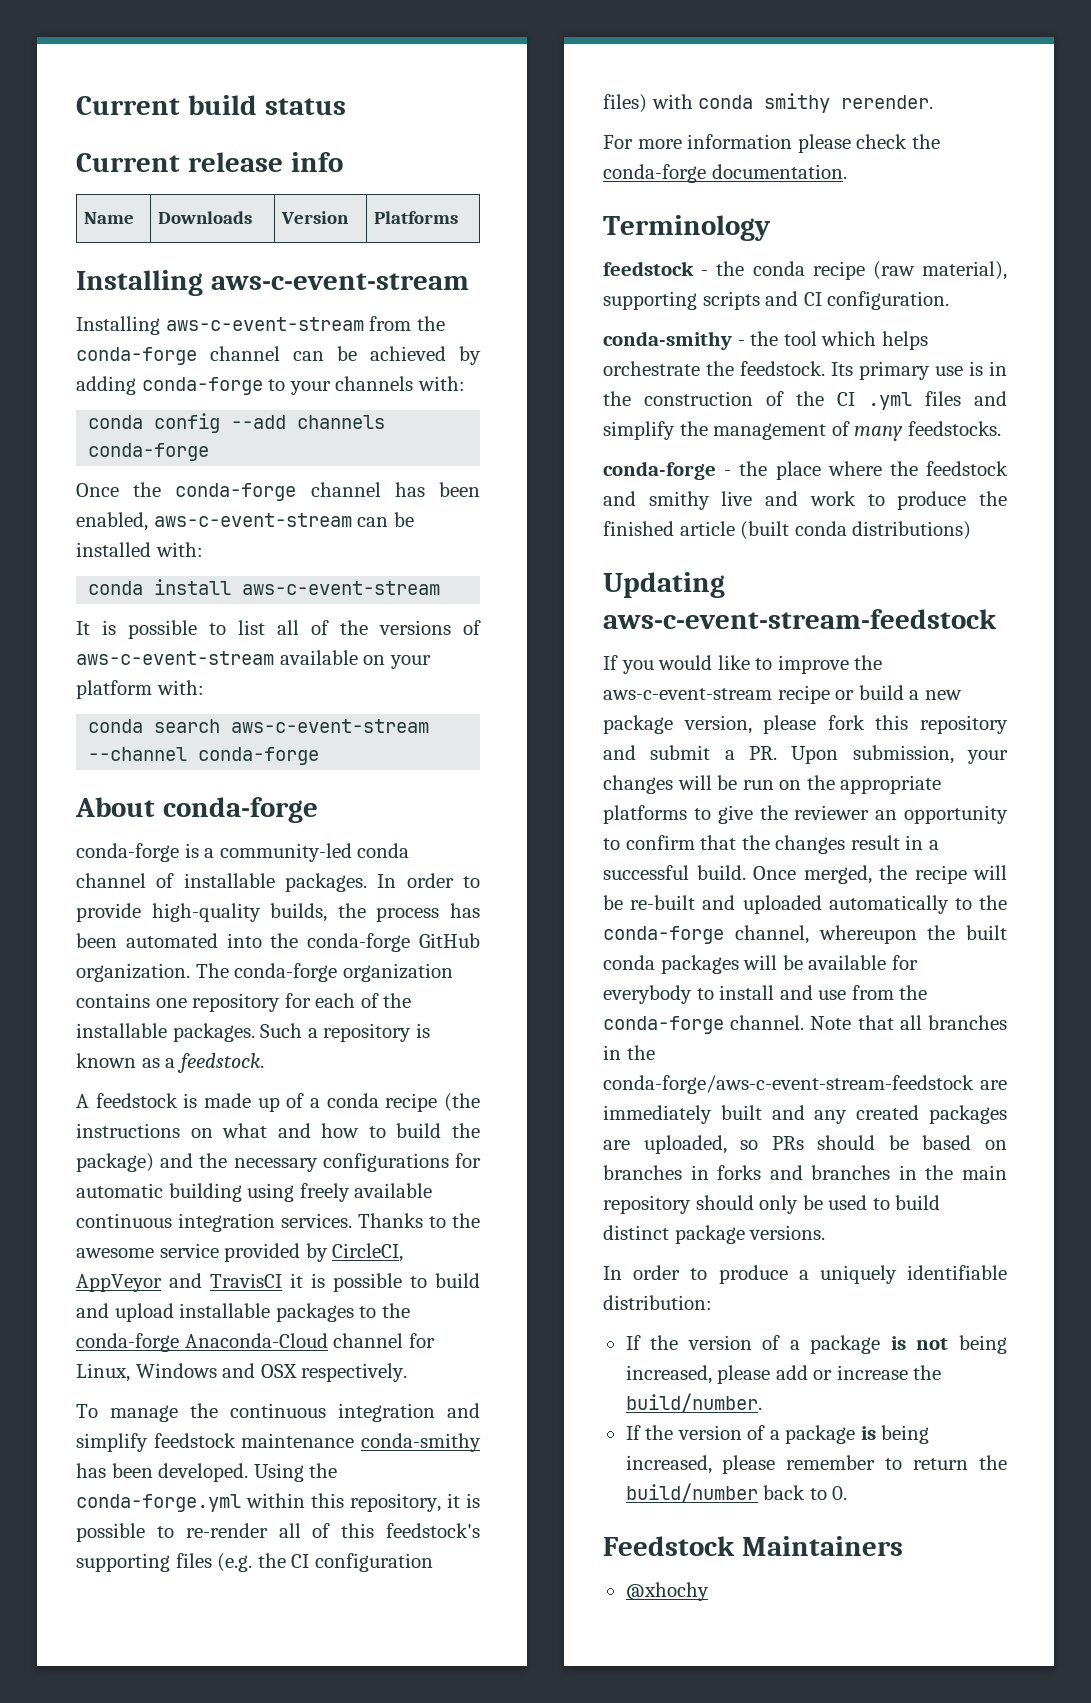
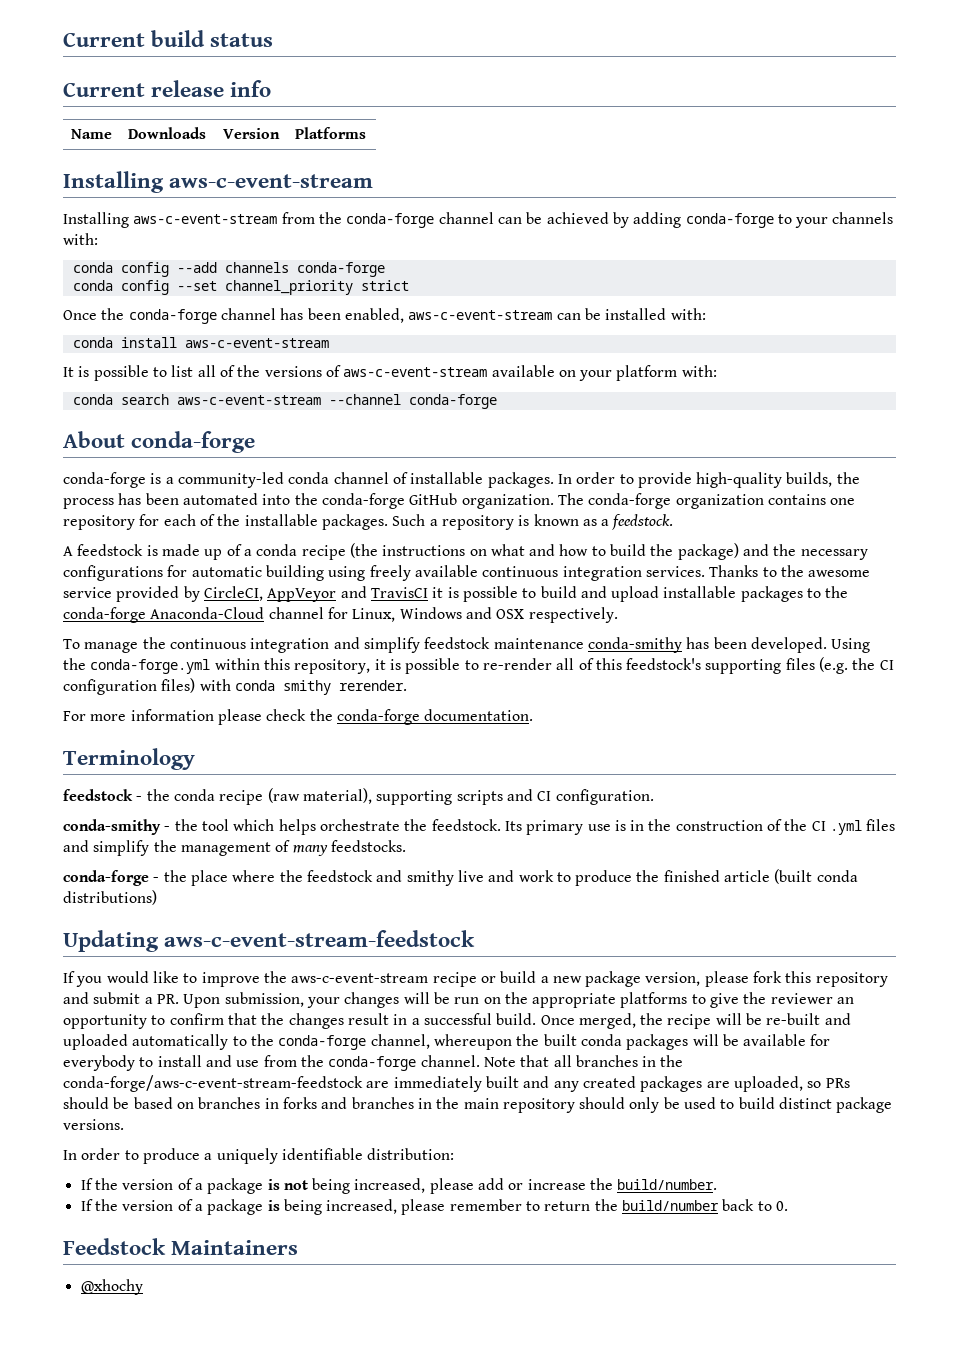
+ conda config --set channel_priority strict

